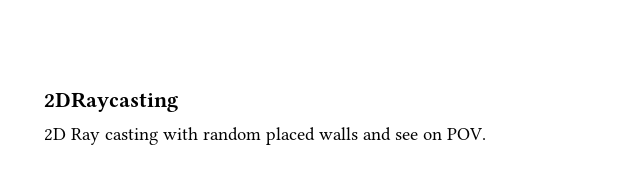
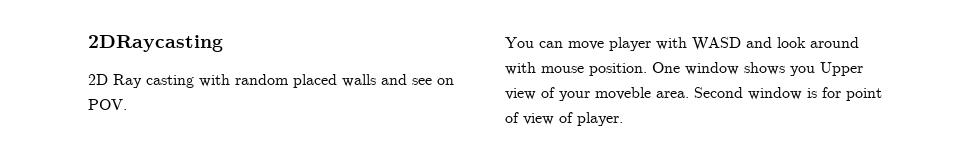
+ You can move player with WASD and look around with mouse position. One window shows you Upper view of your moveble area. Second window is for point of view of player.

